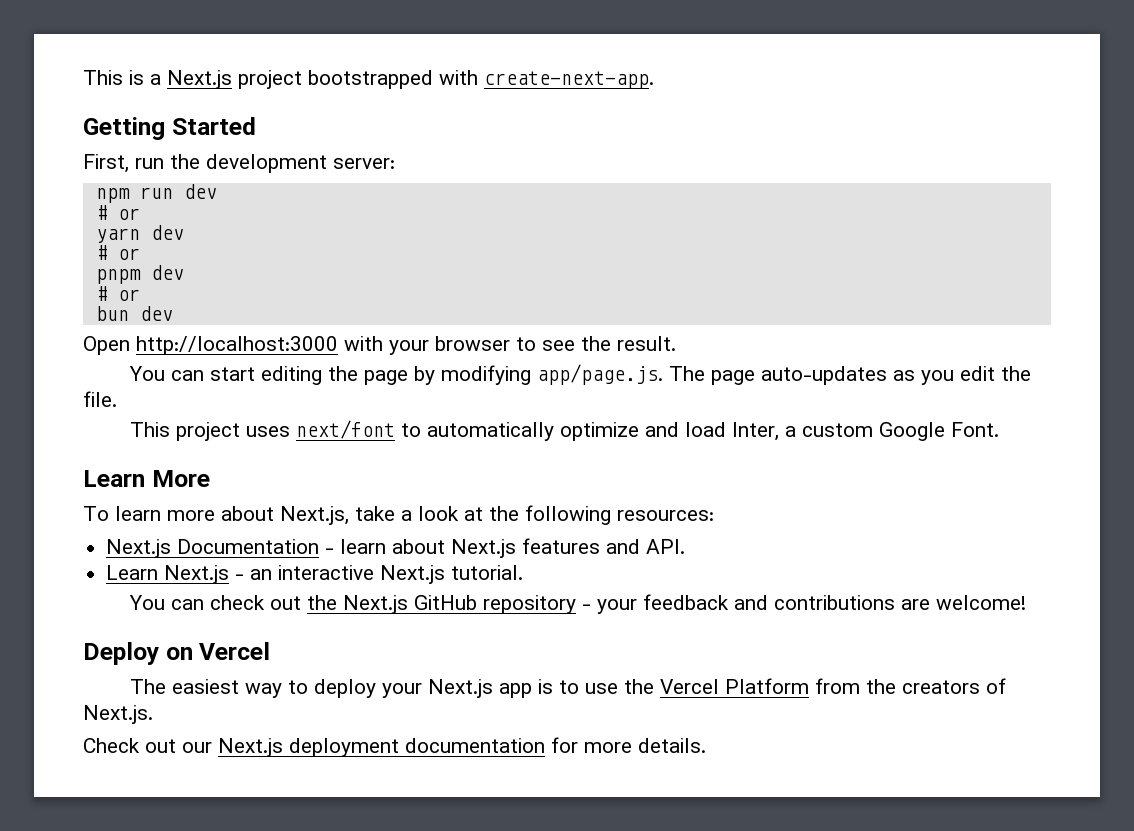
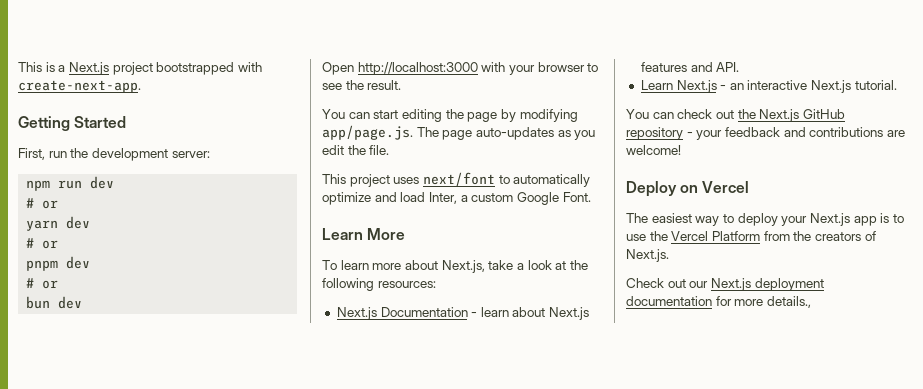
- Check out our Next.js deployment documentation for more details.
+ Check out our Next.js deployment documentation for more details.,

